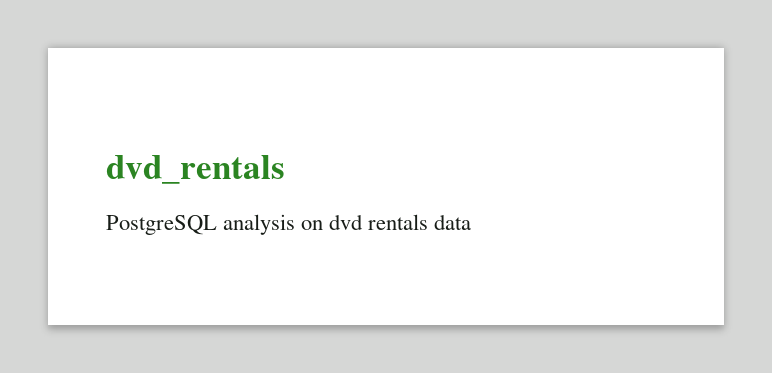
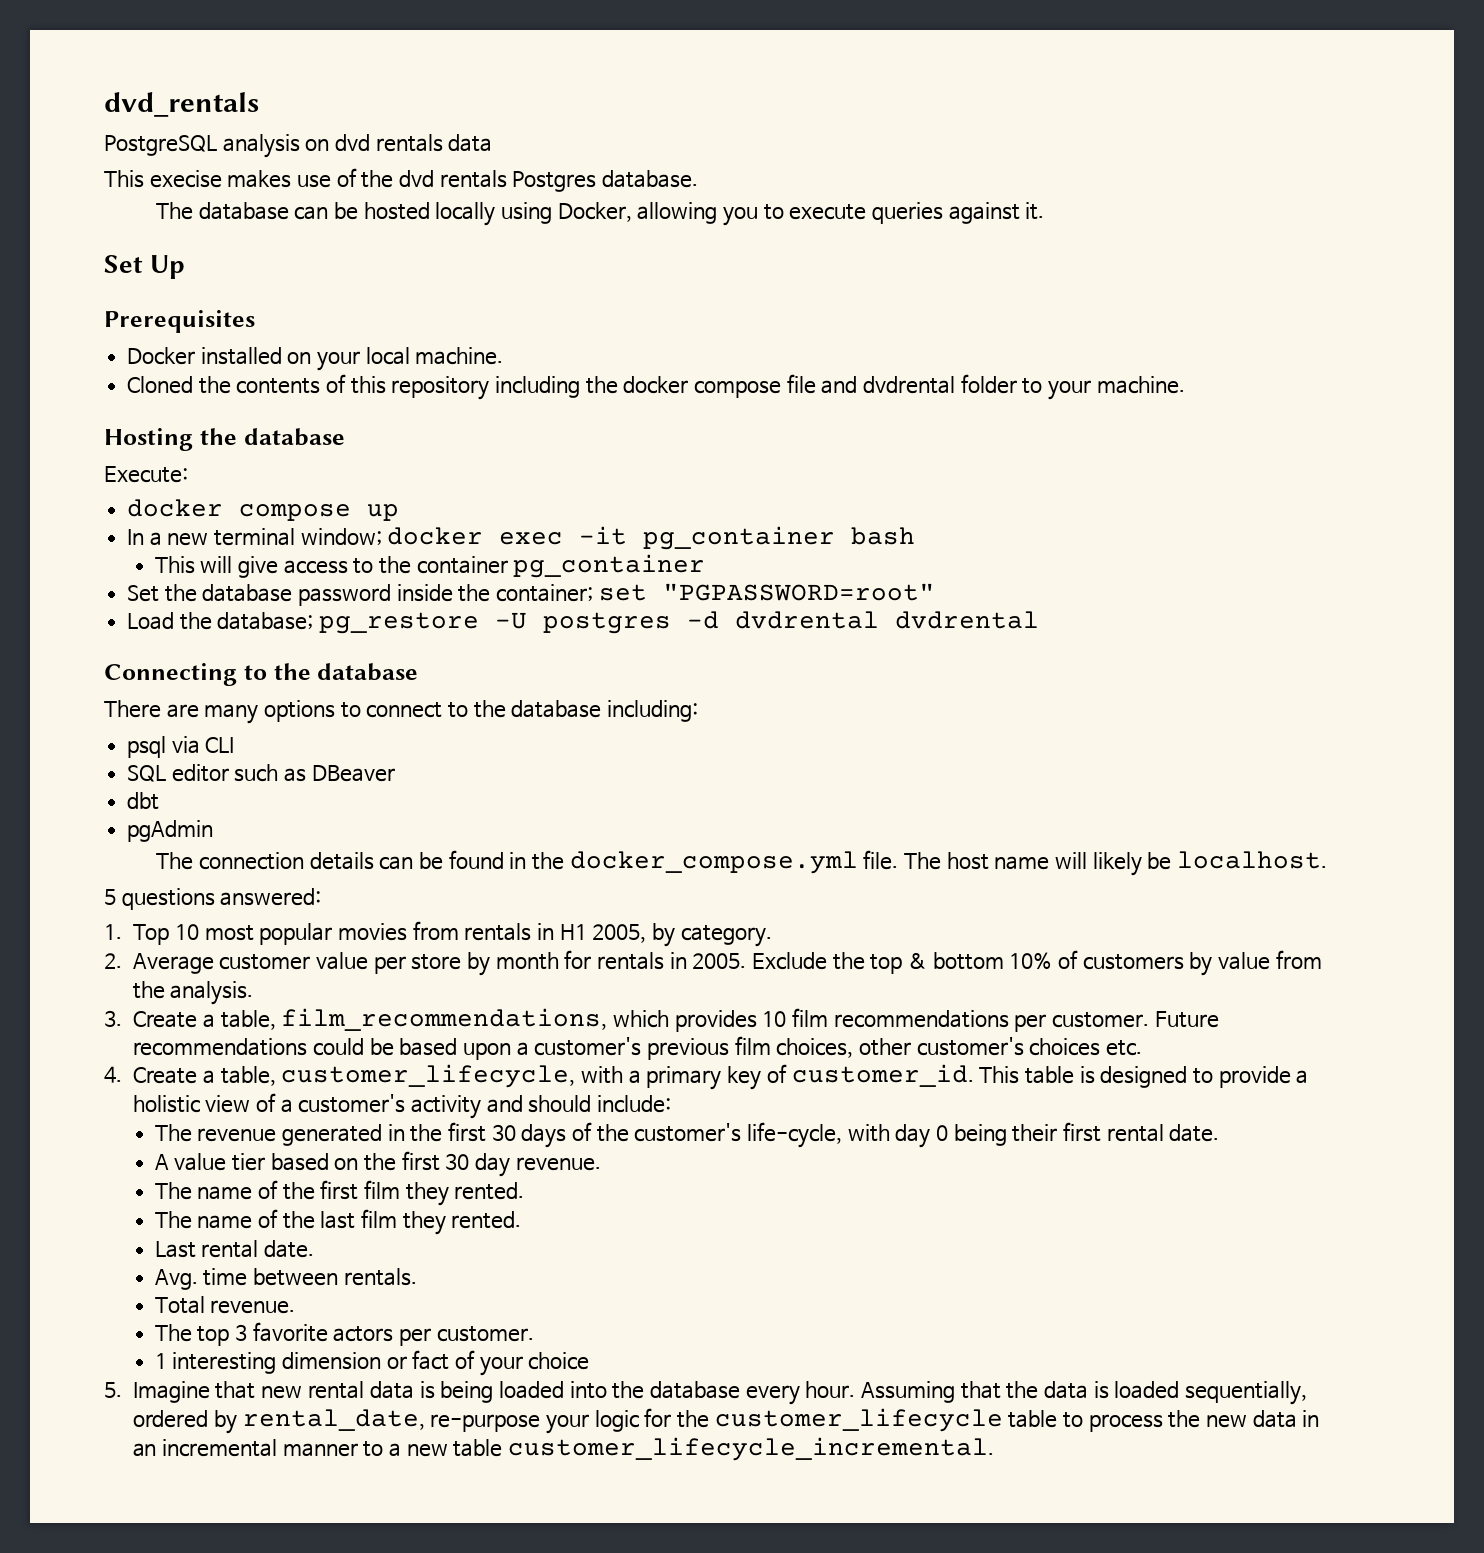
+ This execise makes use of the dvd rentals Postgres database.
+ The database can be hosted locally using Docker, allowing you to execute queries against it.
+ Set Up
+ Prerequisites
+ Docker installed on your local machine.
+ Cloned the contents of this repository including the docker compose file and dvdrental folder to your machine.
+ Hosting the database
+ Execute:
+ docker compose up
+ In a new terminal window; docker exec -it pg_container bash
+ This will give access to the container pg_container
+ Set the database password inside the container; set "PGPASSWORD=root"
+ Load the database; pg_restore -U postgres -d dvdrental dvdrental
+ Connecting to the database
+ There are many options to connect to the database including:
+ psql via CLI
+ SQL editor such as DBeaver
+ dbt
+ pgAdmin
+ The connection details can be found in the docker_compose.yml file. The host name will likely be localhost.
+ 5 questions answered:
+ 1. Top 10 most popular movies from rentals in H1 2005, by category.
+ 2. Average customer value per store by month for rentals in 2005. Exclude the top & bottom 10% of customers by value from the analysis.
+ 3. Create a table, film_recommendations, which provides 10 film recommendations per customer. Future recommendations could be based upon a customer's previous film choices, other customer's choices etc.
+ 4. Create a table, customer_lifecycle, with a primary key of customer_id. This table is designed to provide a holistic view of a customer's activity and should include:
+ The revenue generated in the first 30 days of the customer's life-cycle, with day 0 being their first rental date.
+ A value tier based on the first 30 day revenue.
+ The name of the first film they rented.
+ The name of the last film they rented.
+ Last rental date.
+ Avg. time between rentals.
+ Total revenue.
+ The top 3 favorite actors per customer.
+ 1 interesting dimension or fact of your choice
+ 5. Imagine that new rental data is being loaded into the database every hour. Assuming that the data is loaded sequentially, ordered by rental_date, re-purpose your logic for the customer_lifecycle table to process the new data in an incremental manner to a new table customer_lifecycle_incremental.

